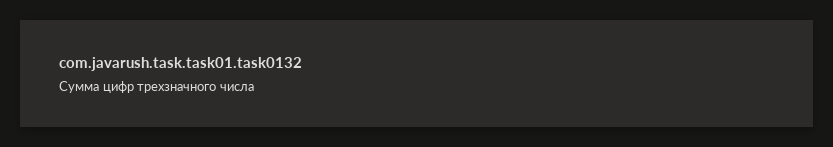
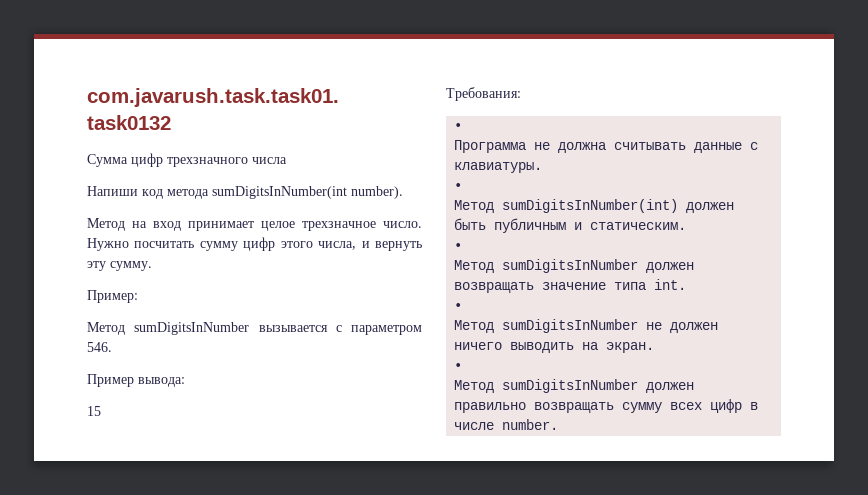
+ Напиши код метода sumDigitsInNumber(int number).
+ Метод на вход принимает целое трехзначное число. Нужно посчитать сумму цифр этого числа, и вернуть эту сумму.
+ Пример:
+ Метод sumDigitsInNumber вызывается с параметром 546.
+ Пример вывода:
+ 15
+ Требования:
+ •
+ Программа не должна считывать данные с клавиатуры.
+ •
+ Метод sumDigitsInNumber(int) должен быть публичным и статическим.
+ •
+ Метод sumDigitsInNumber должен возвращать значение типа int.
+ •
+ Метод sumDigitsInNumber не должен ничего выводить на экран.
+ •
+ Метод sumDigitsInNumber должен правильно возвращать сумму всех цифр в числе number.

